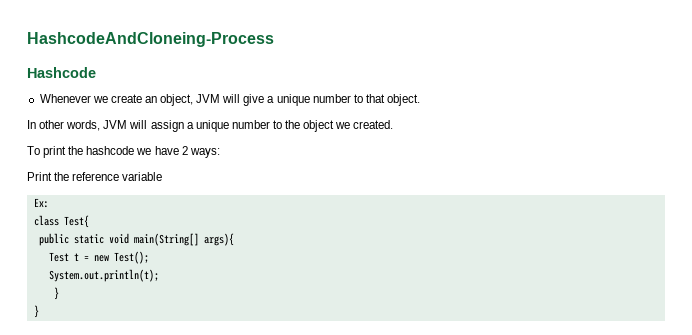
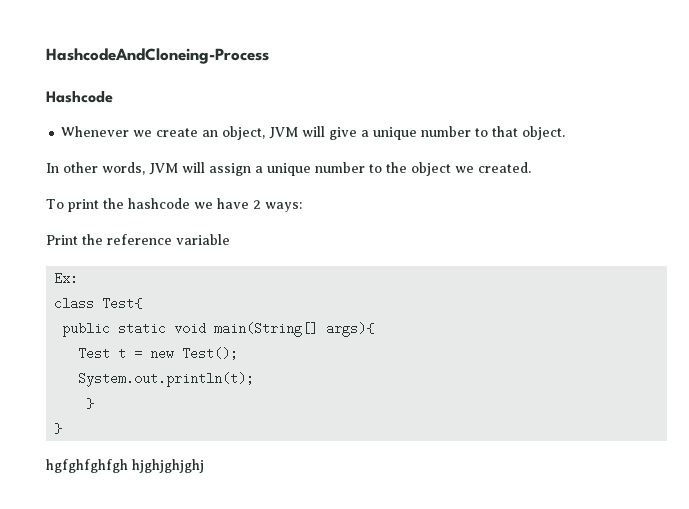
+ hgfghfghfgh hjghjghjghj

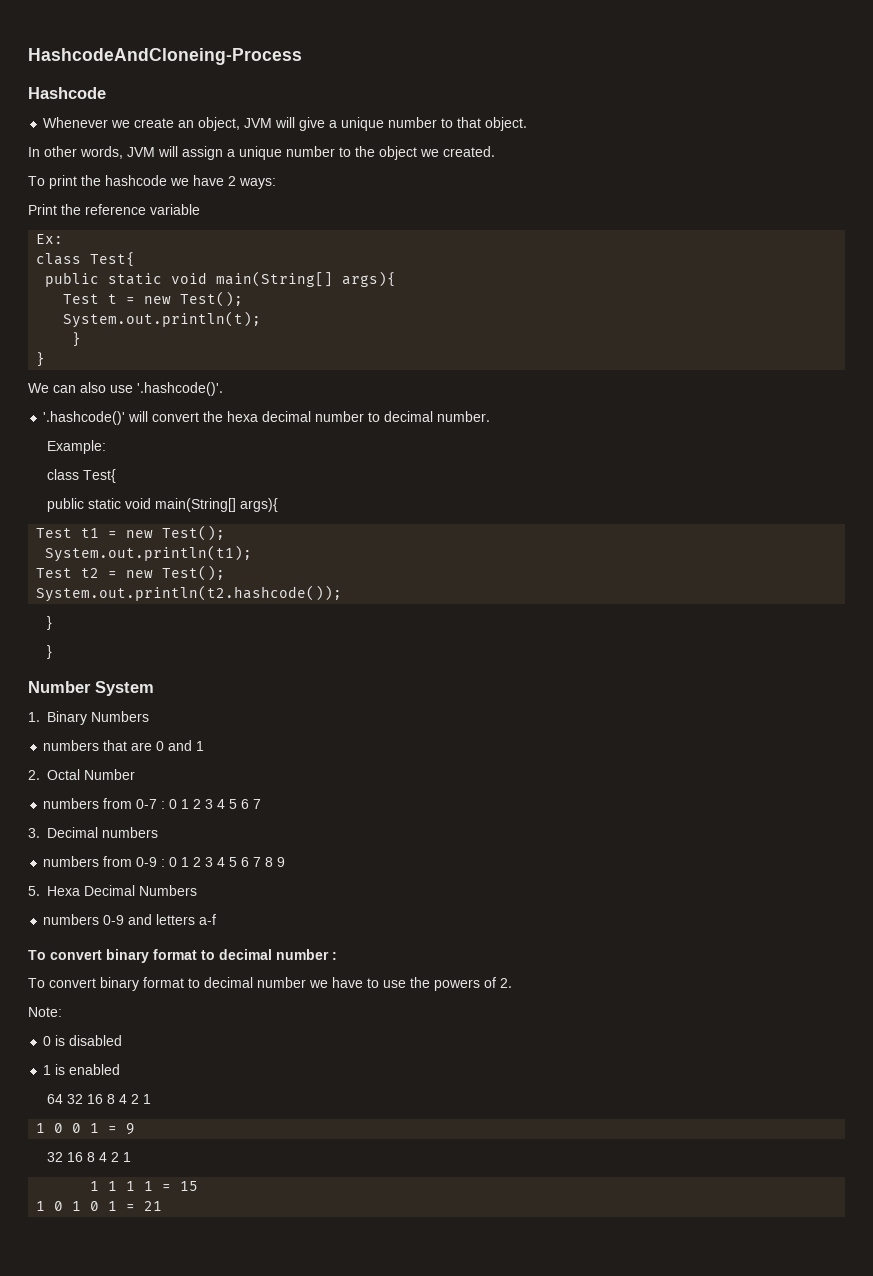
- hgfghfghfgh hjghjghjghj
+ We can also use '.hashcode()'.
+ '.hashcode()' will convert the hexa decimal number to decimal number.
+ Example:
+ class Test{
+ public static void main(String[] args){
+ Test t1 = new Test();
+ System.out.println(t1);
+ Test t2 = new Test();
+ System.out.println(t2.hashcode());
+ }
+ }
+ Number System
+ 1. Binary Numbers
+ numbers that are 0 and 1
+ 2. Octal Number
+ numbers from 0-7 : 0 1 2 3 4 5 6 7
+ 3. Decimal numbers
+ numbers from 0-9 : 0 1 2 3 4 5 6 7 8 9
+ 5. Hexa Decimal Numbers
+ numbers 0-9 and letters a-f
+ To convert binary format to decimal number :
+ To convert binary format to decimal number we have to use the powers of 2.
+ Note:
+ 0 is disabled
+ 1 is enabled
+ 64 32 16 8 4 2 1
+ 1 0 0 1 = 9
+ 32 16 8 4 2 1
+ 1 1 1 1 = 15
+ 1 0 1 0 1 = 21

